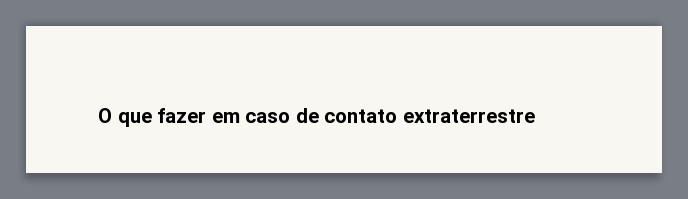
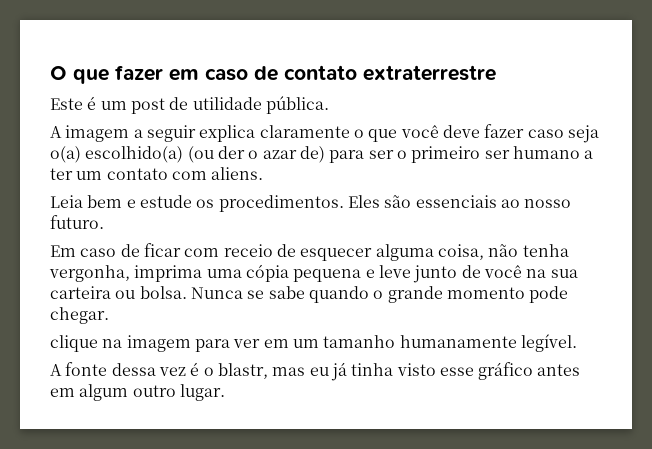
+ Este é um post de utilidade pública.
+ A imagem a seguir explica claramente o que você deve fazer caso seja o(a) escolhido(a) (ou der o azar de) para ser o primeiro ser humano a ter um contato com aliens.
+ Leia bem e estude os procedimentos. Eles são essenciais ao nosso futuro.
+ Em caso de ficar com receio de esquecer alguma coisa, não tenha vergonha, imprima uma cópia pequena e leve junto de você na sua carteira ou bolsa. Nunca se sabe quando o grande momento pode chegar.
+ clique na imagem para ver em um tamanho humanamente legível.
+ A fonte dessa vez é o blastr, mas eu já tinha visto esse gráfico antes em algum outro lugar.

